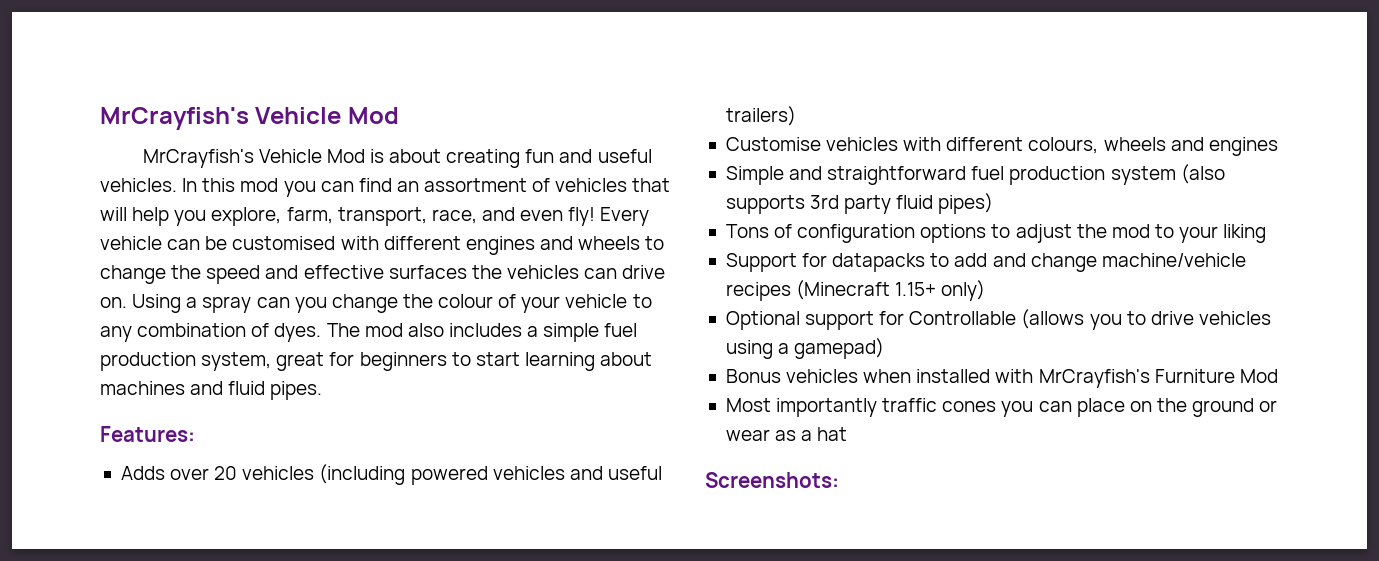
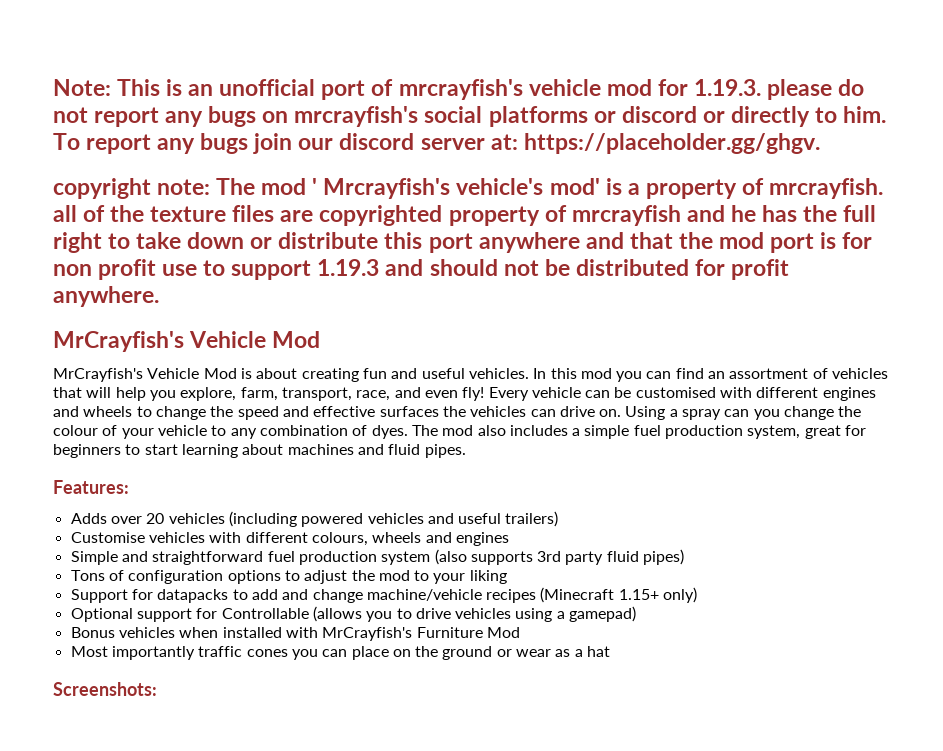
+ Note: This is an unofficial port of mrcrayfish's vehicle mod for 1.19.3. please do not report any bugs on mrcrayfish's social platforms or discord or directly to him. To report any bugs join our discord server at: https://placeholder.gg/ghgv.
+ copyright note: The mod ' Mrcrayfish's vehicle's mod' is a property of mrcrayfish. all of the texture files are copyrighted property of mrcrayfish and he has the full right to take down or distribute this port anywhere and that the mod port is for non profit use to support 1.19.3 and should not be distributed for profit anywhere.

